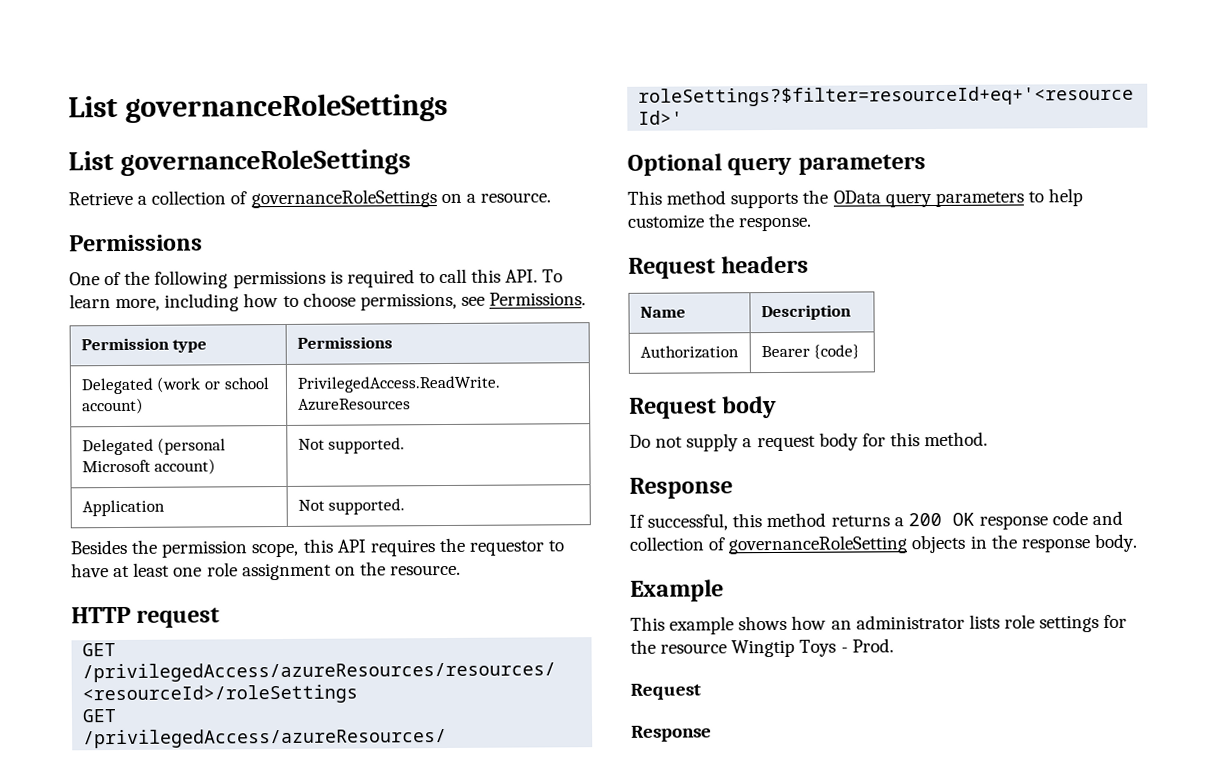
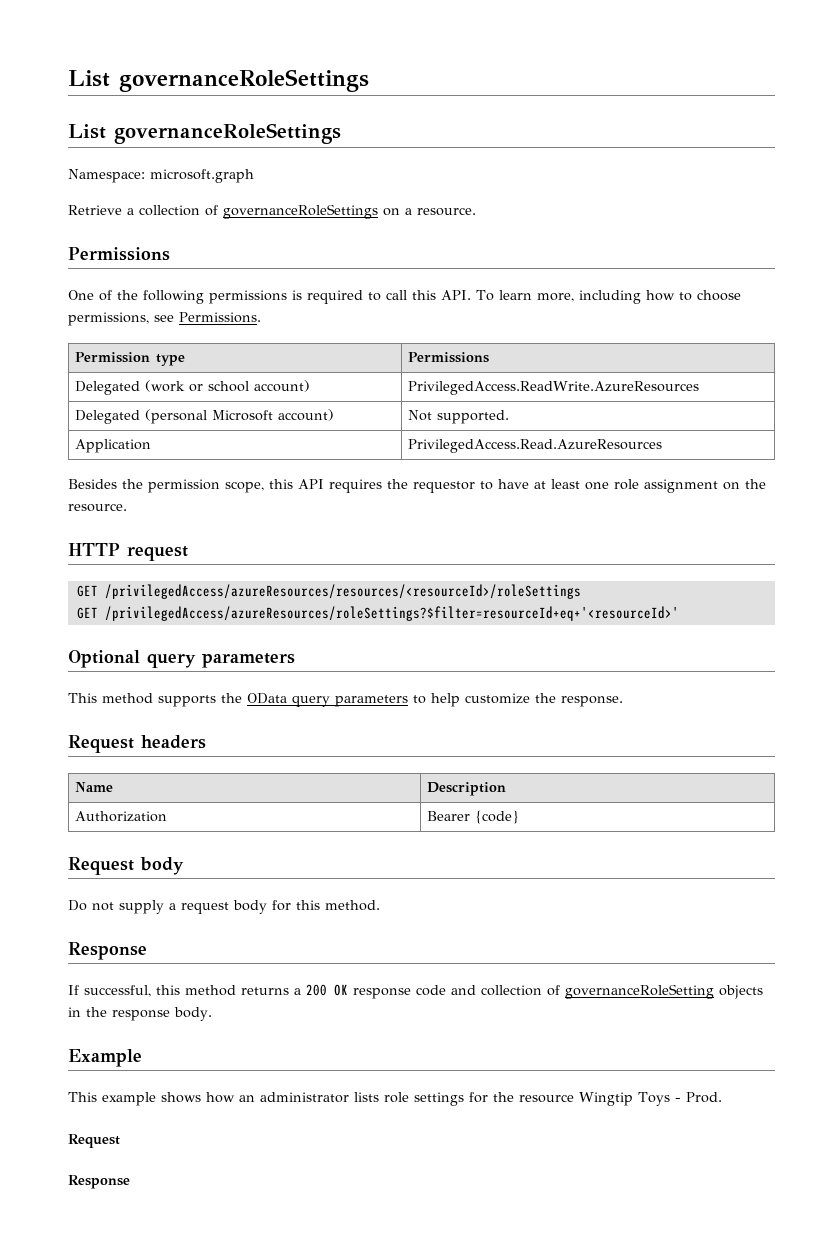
+ Namespace: microsoft.graph
- Application | Not supported.
+ Application | PrivilegedAccess.Read.AzureResources

